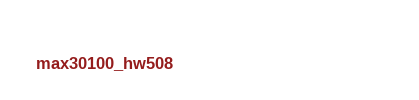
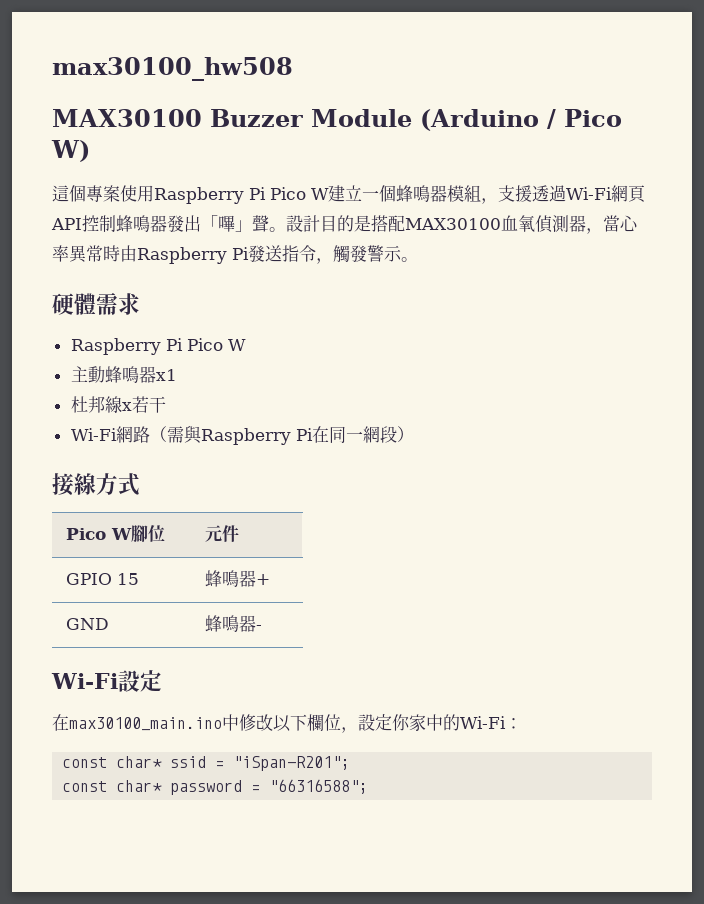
+ MAX30100 Buzzer Module (Arduino / Pico W)
+ 這個專案使用Raspberry Pi Pico W建立一個蜂鳴器模組，支援透過Wi-Fi網頁API控制蜂鳴器發出「嗶」聲。設計目的是搭配MAX30100血氧偵測器，當心率異常時由Raspberry Pi發送指令，觸發警示。
+ 硬體需求
+ Raspberry Pi Pico W
+ 主動蜂鳴器x1
+ 杜邦線x若干
+ Wi-Fi網路（需與Raspberry Pi在同一網段）
+ 接線方式
+ Pico W腳位 | 元件
+ GPIO 15 | 蜂鳴器+
+ GND | 蜂鳴器-
+ Wi-Fi設定
+ 在max30100_main.ino中修改以下欄位，設定你家中的Wi-Fi：
+ const char* ssid = "iSpan-R201";
+ const char* password = "66316588";

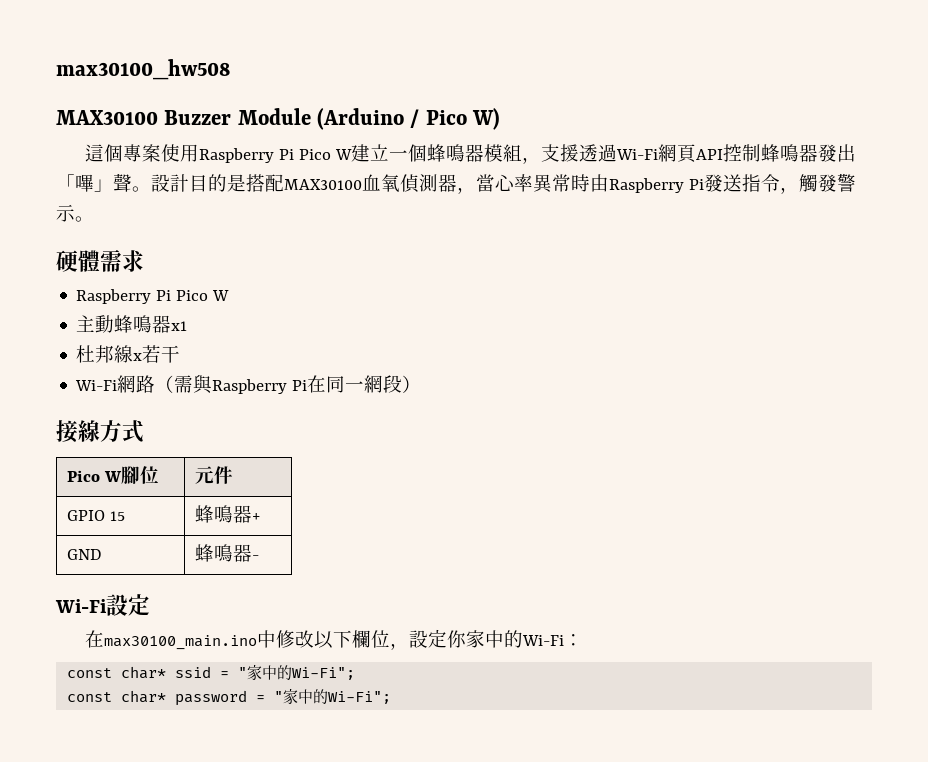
- const char* ssid = "iSpan-R201";
+ const char* ssid = "家中的Wi-Fi";
- const char* password = "66316588";
+ const char* password = "家中的Wi-Fi";

